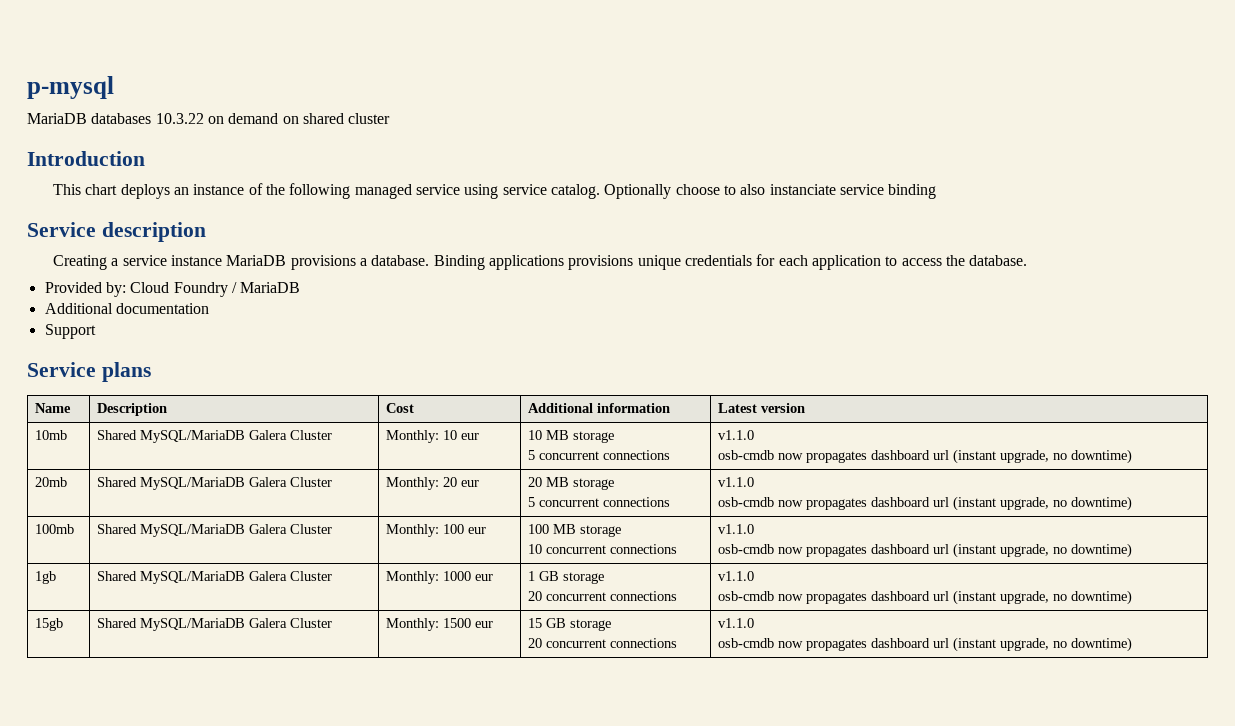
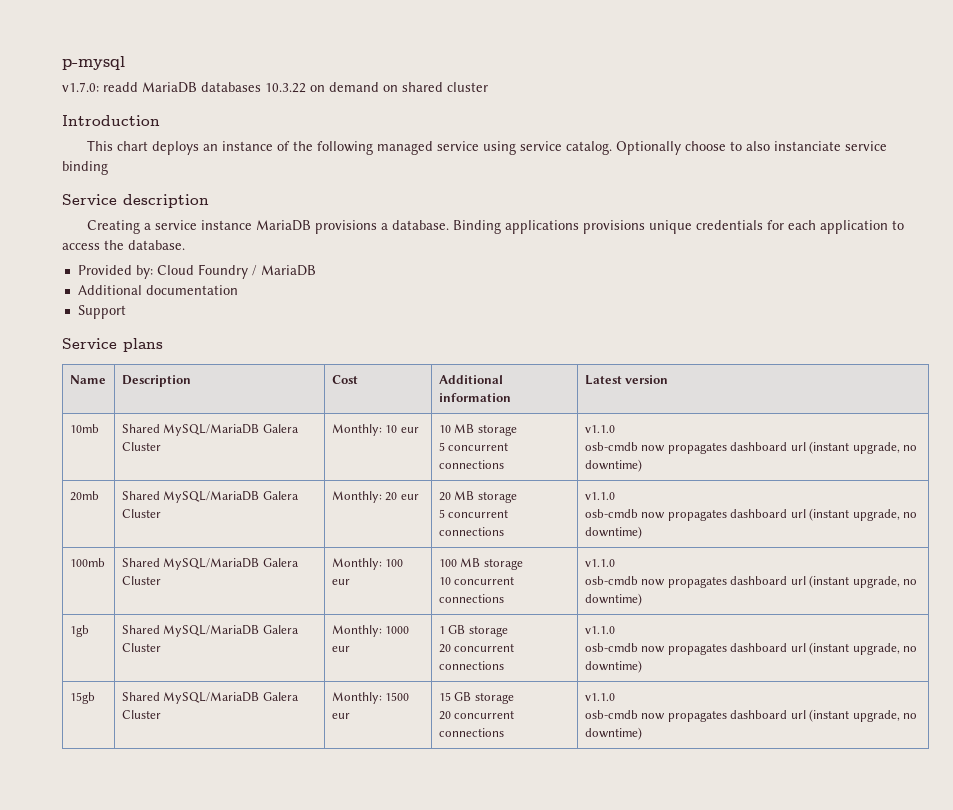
- MariaDB databases 10.3.22 on demand on shared cluster
+ v1.7.0: readd MariaDB databases 10.3.22 on demand on shared cluster

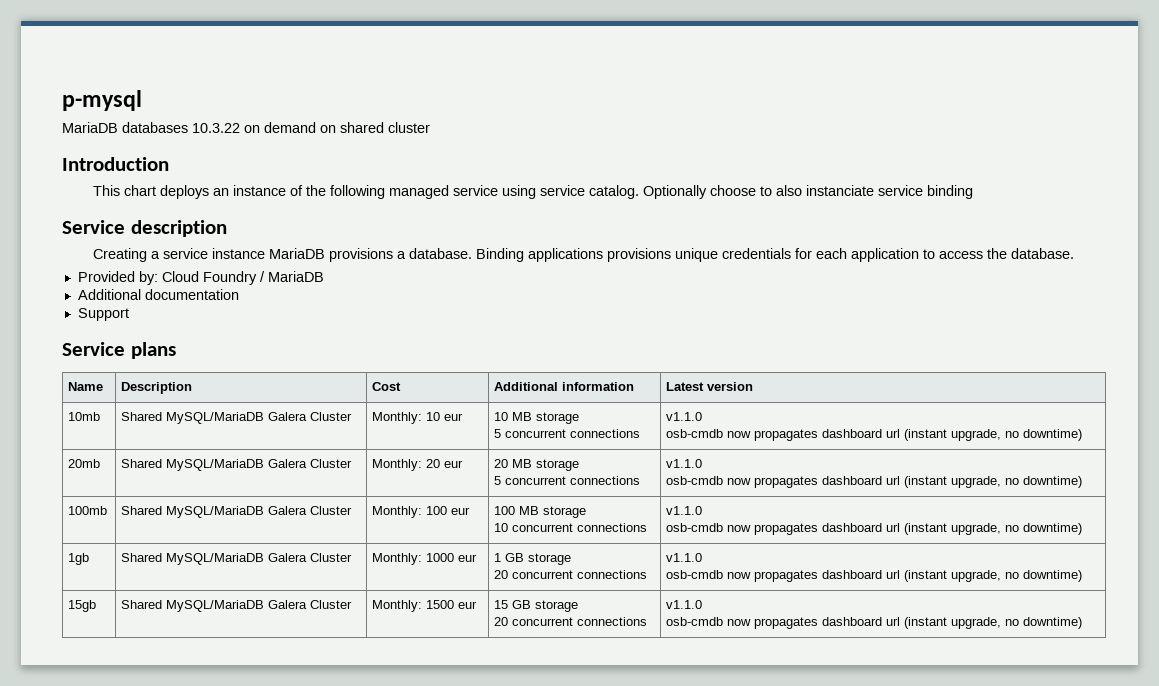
- v1.7.0: readd MariaDB databases 10.3.22 on demand on shared cluster
+ MariaDB databases 10.3.22 on demand on shared cluster

